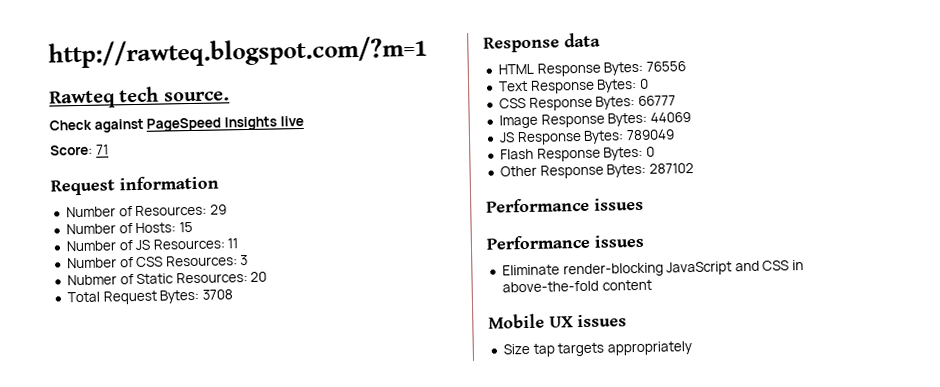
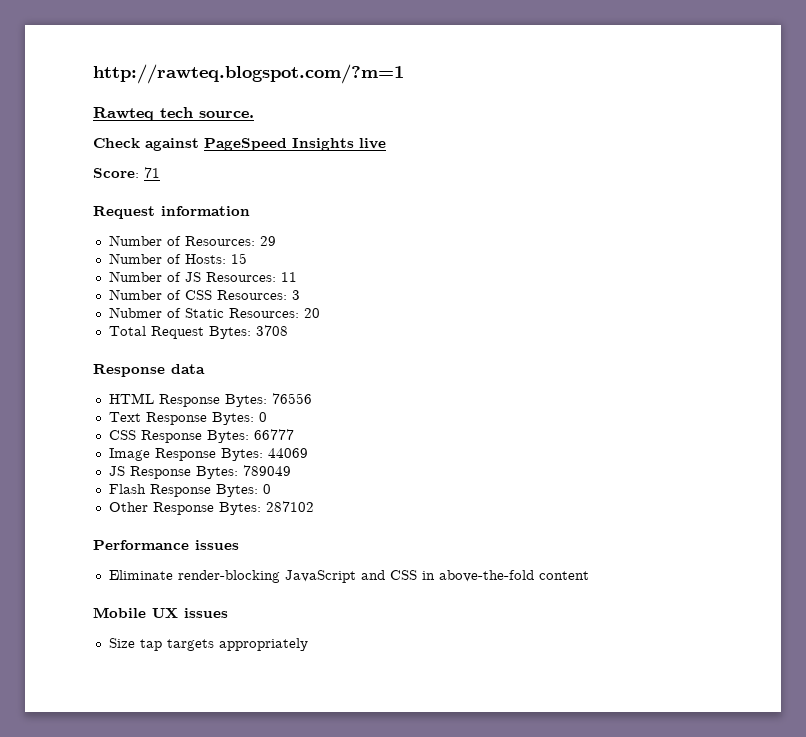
  Other Response Bytes: 287102
- Performance issues

